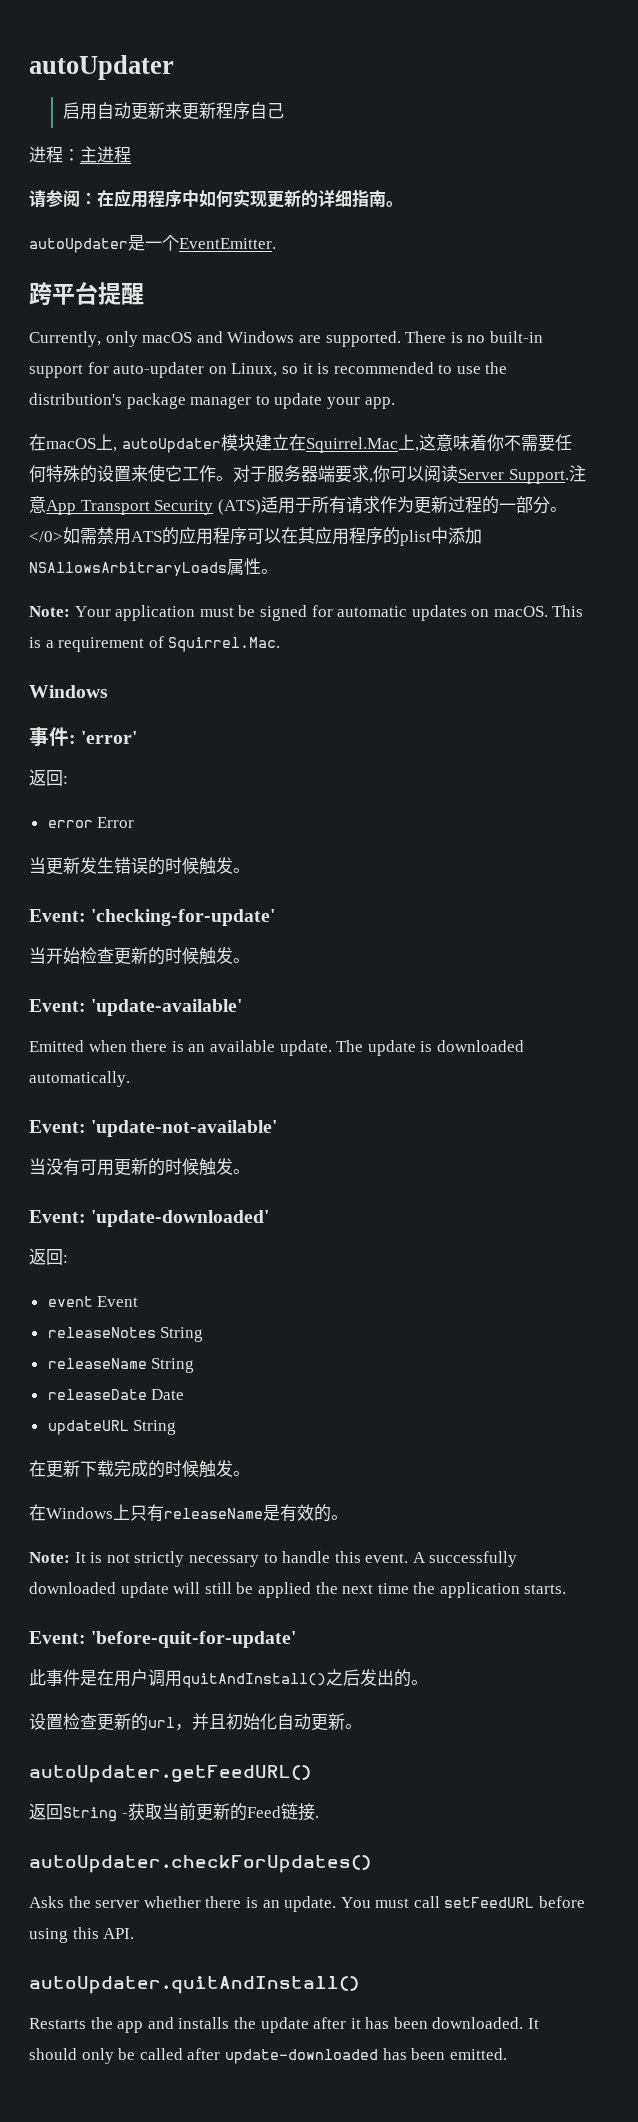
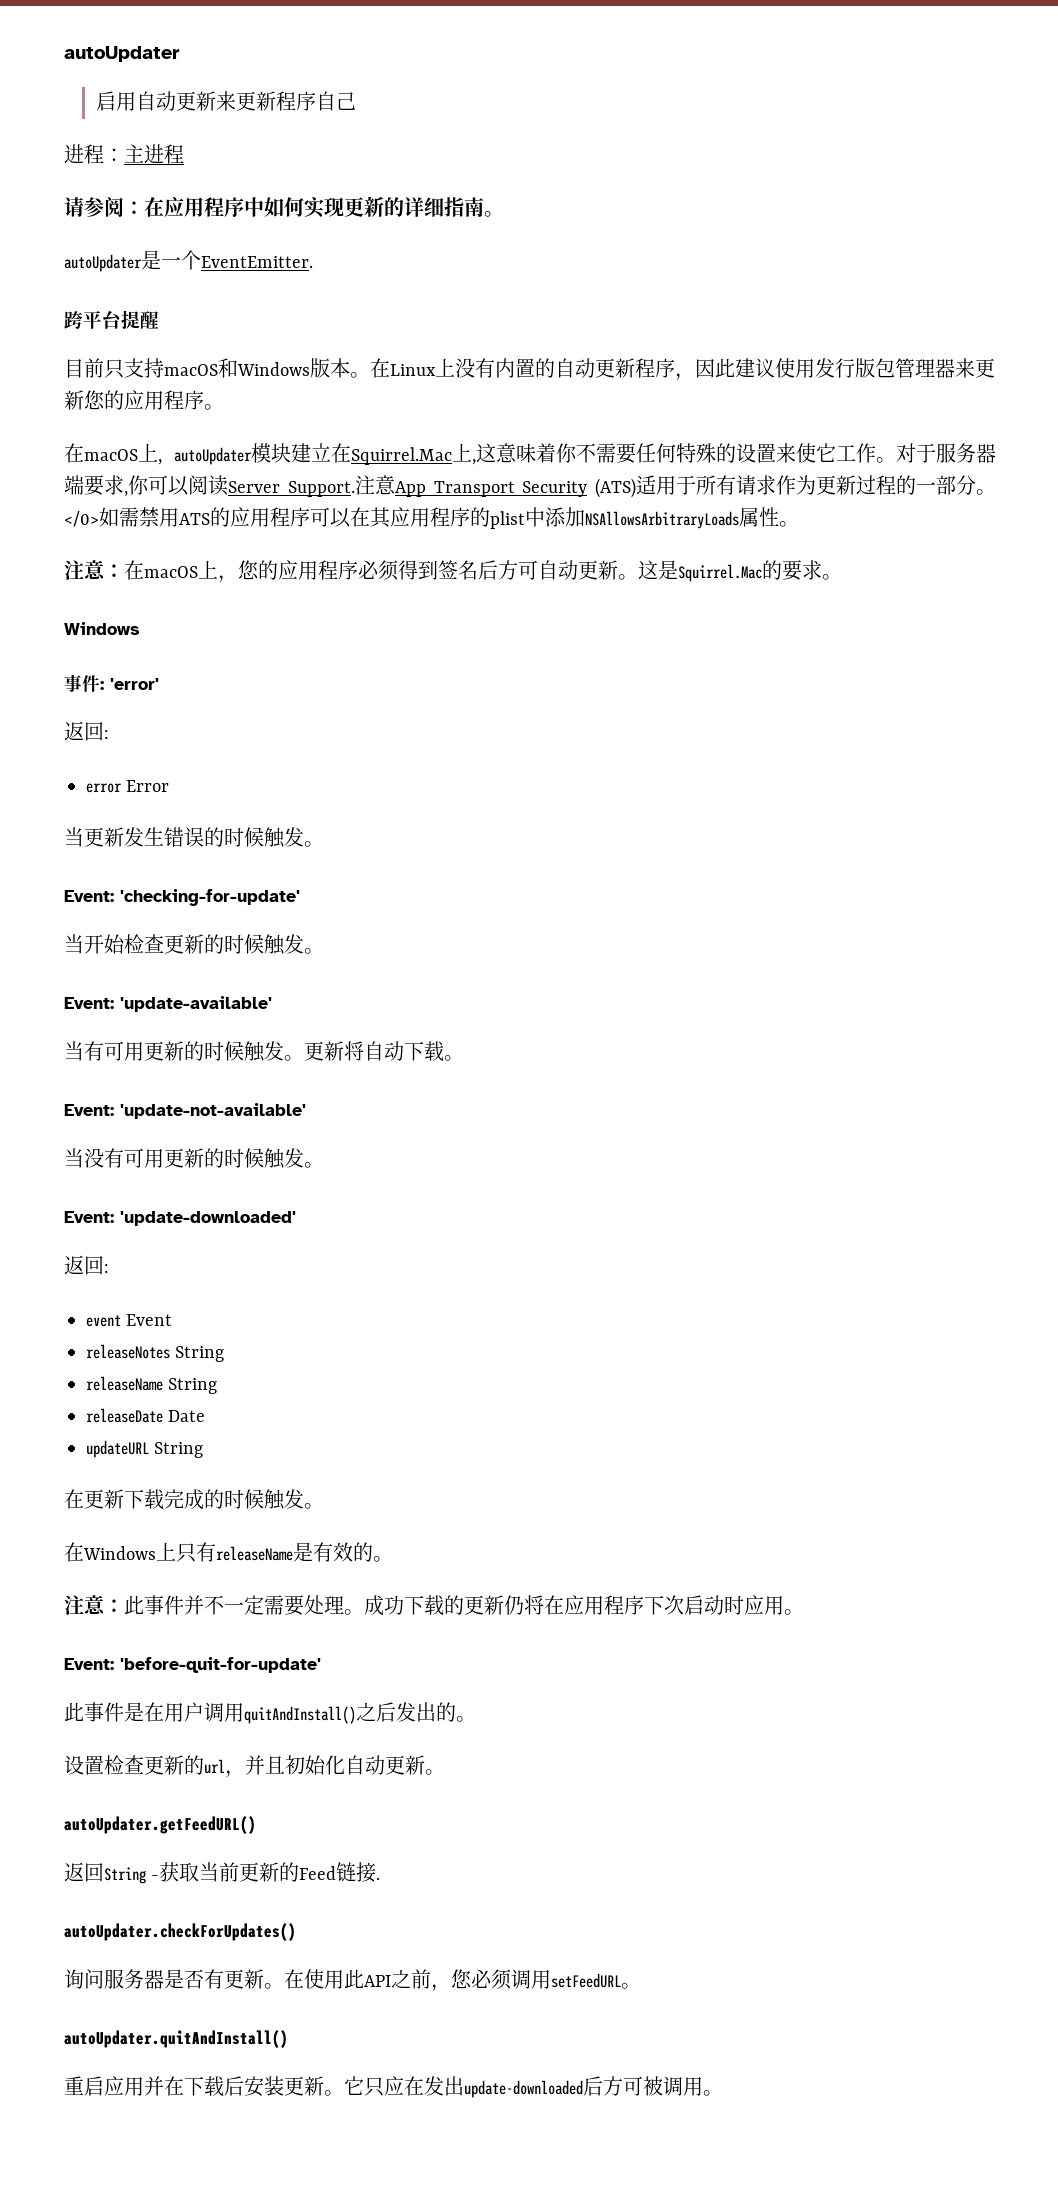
- Currently, only macOS and Windows are supported. There is no built-in support for auto-updater on Linux, so it is recommended to use the distribution's package manager to update your app.
+ 目前只支持macOS和Windows版本。在Linux上没有内置的自动更新程序，因此建议使用发行版包管理器来更新您的应用程序。
- Note: Your application must be signed for automatic updates on macOS. This is a requirement of Squirrel.Mac.
+ 注意：在macOS上，您的应用程序必须得到签名后方可自动更新。这是Squirrel.Mac的要求。
- Emitted when there is an available update. The update is downloaded automatically.
+ 当有可用更新的时候触发。更新将自动下载。
- Note: It is not strictly necessary to handle this event. A successfully downloaded update will still be applied the next time the application starts.
+ 注意：此事件并不一定需要处理。成功下载的更新仍将在应用程序下次启动时应用。
- Asks the server whether there is an update. You must call setFeedURL before using this API.
+ 询问服务器是否有更新。在使用此API之前，您必须调用setFeedURL。
  autoUpdater.quitAndInstall()
- Restarts the app and installs the update after it has been downloaded. It should only be called after update-downloaded has been emitted.
+ 重启应用并在下载后安装更新。它只应在发出update-downloaded后方可被调用。

